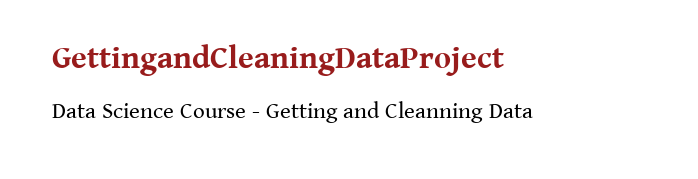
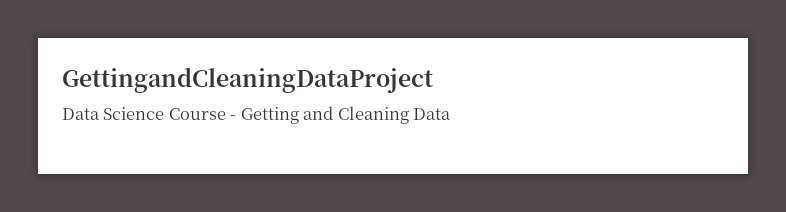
- Data Science Course - Getting and Cleanning Data
+ Data Science Course - Getting and Cleaning Data

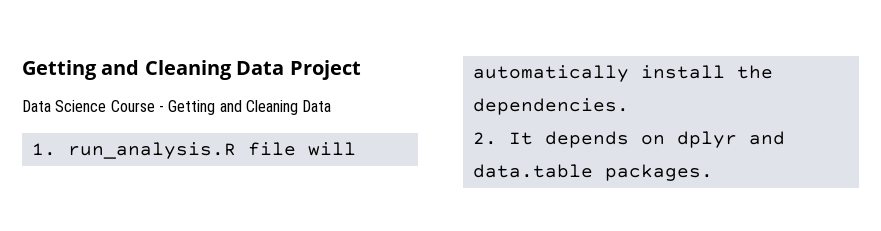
- GettingandCleaningDataProject
+ Getting and Cleaning Data Project
+ 1. run_analysis.R file will automatically install the dependencies.
+ 2. It depends on dplyr and data.table packages.

